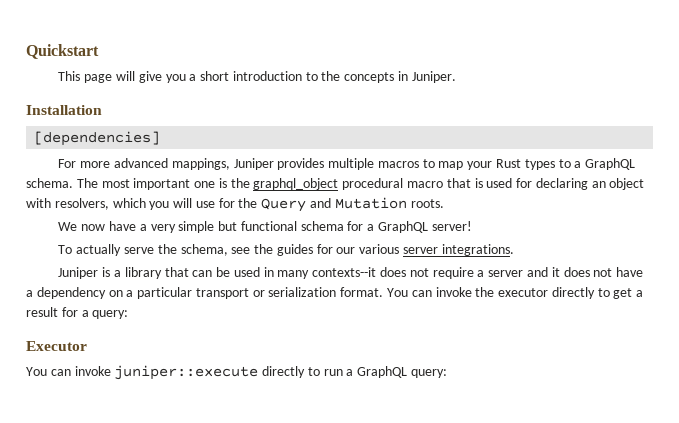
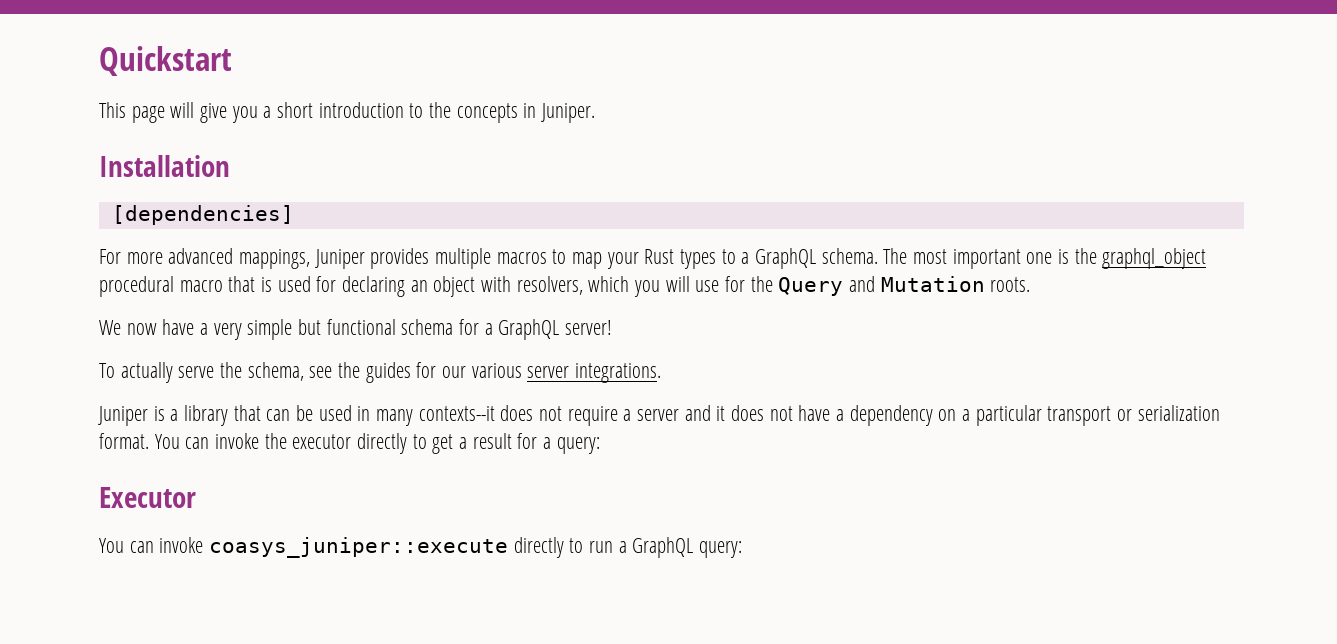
- You can invoke juniper::execute directly to run a GraphQL query:
+ You can invoke coasys_juniper::execute directly to run a GraphQL query:

